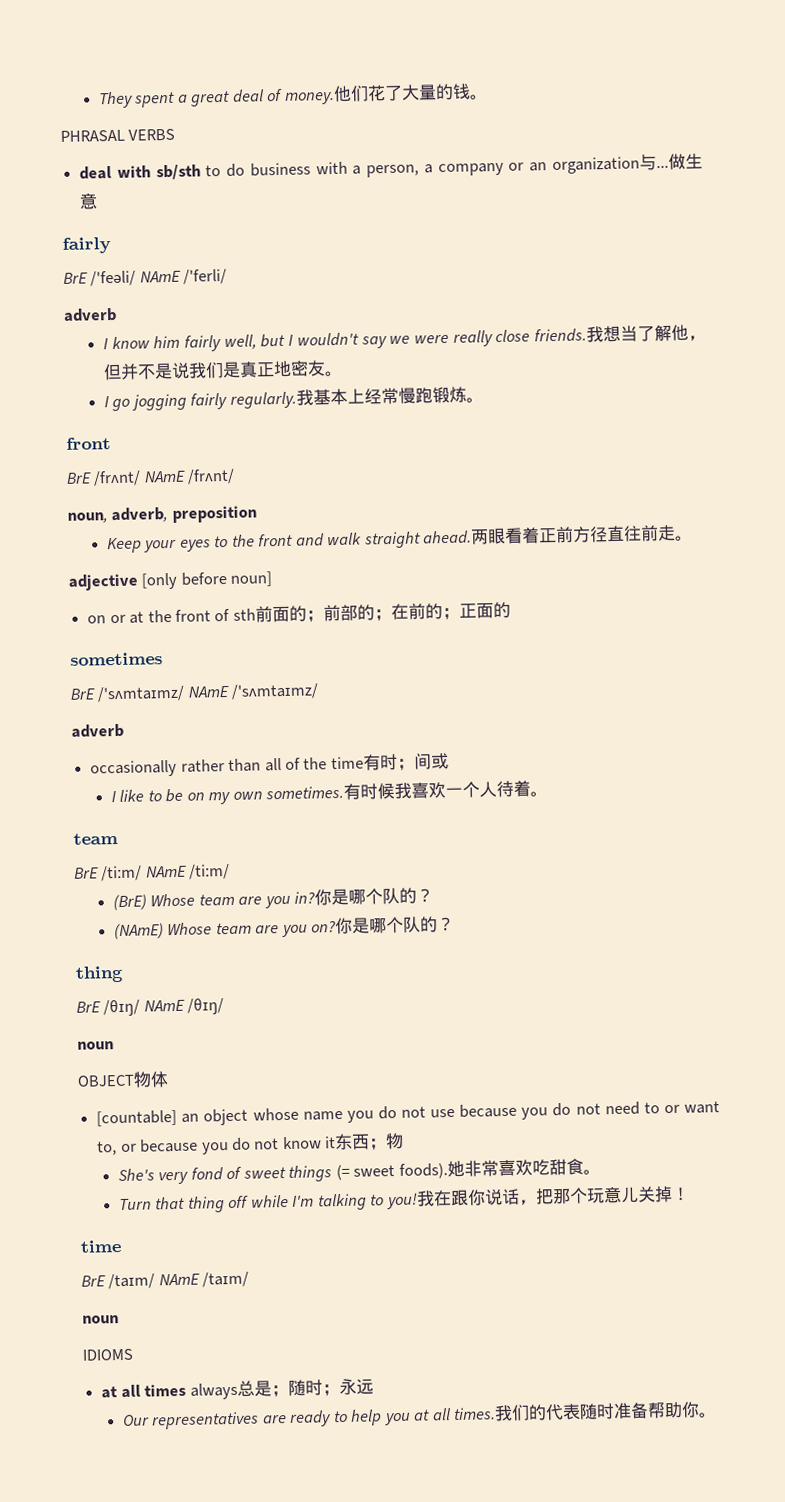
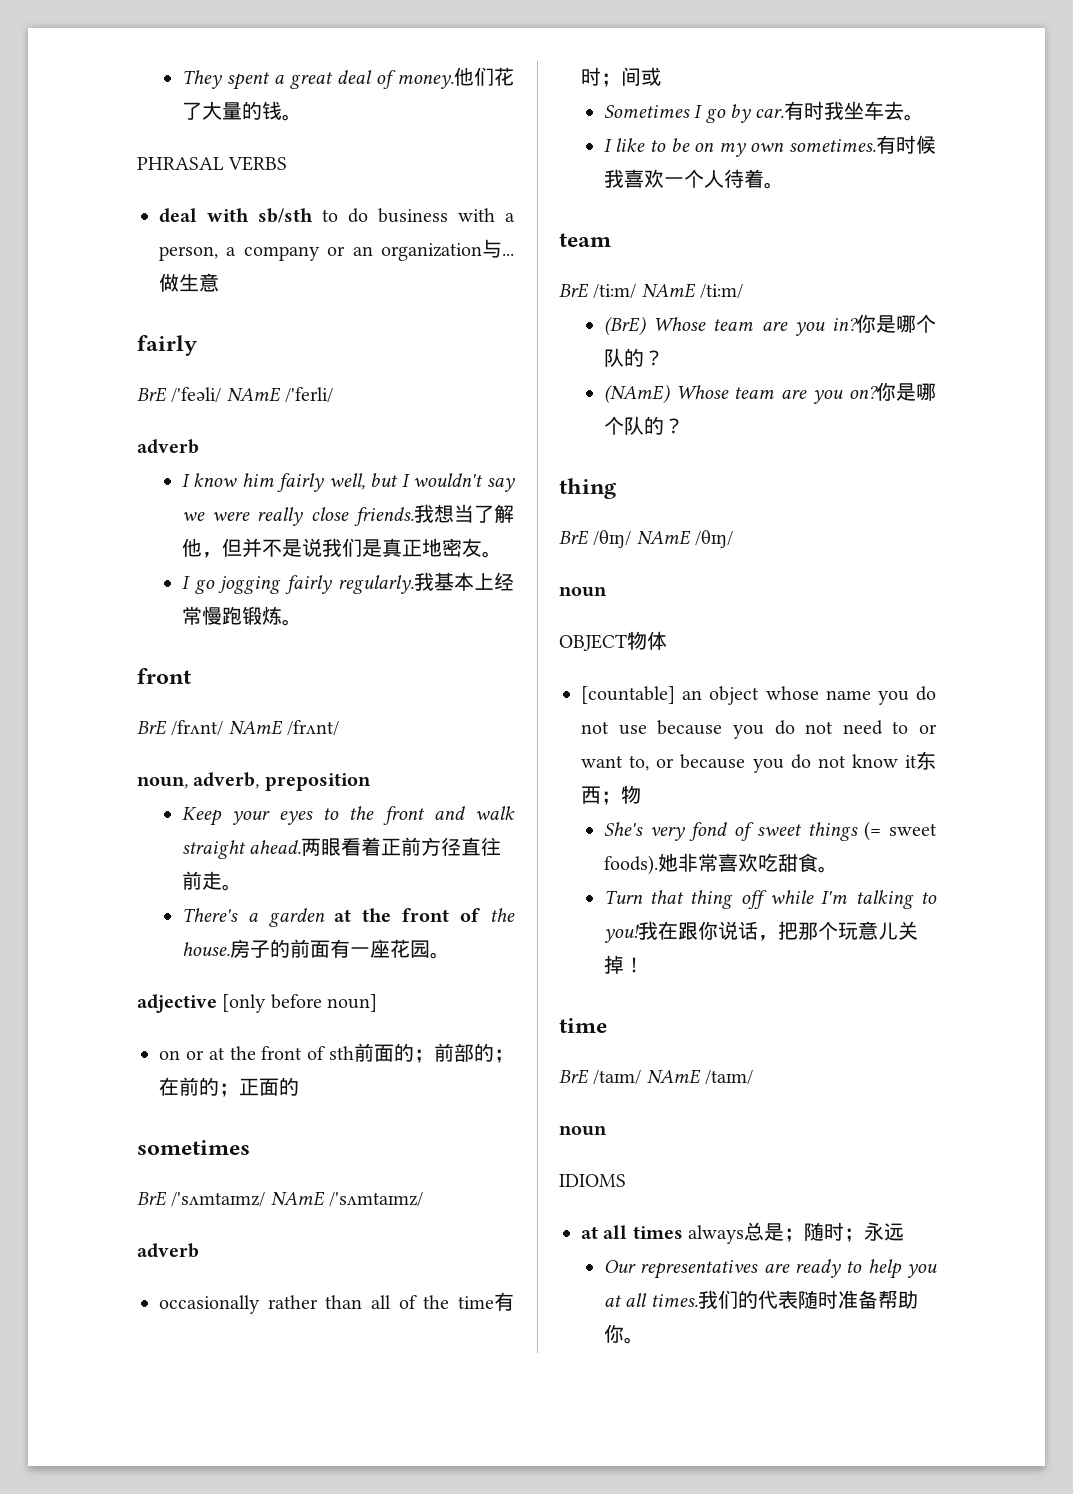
+ There's a garden at the front of the house.房子的前面有一座花园。
+ Sometimes I go by car.有时我坐车去。

